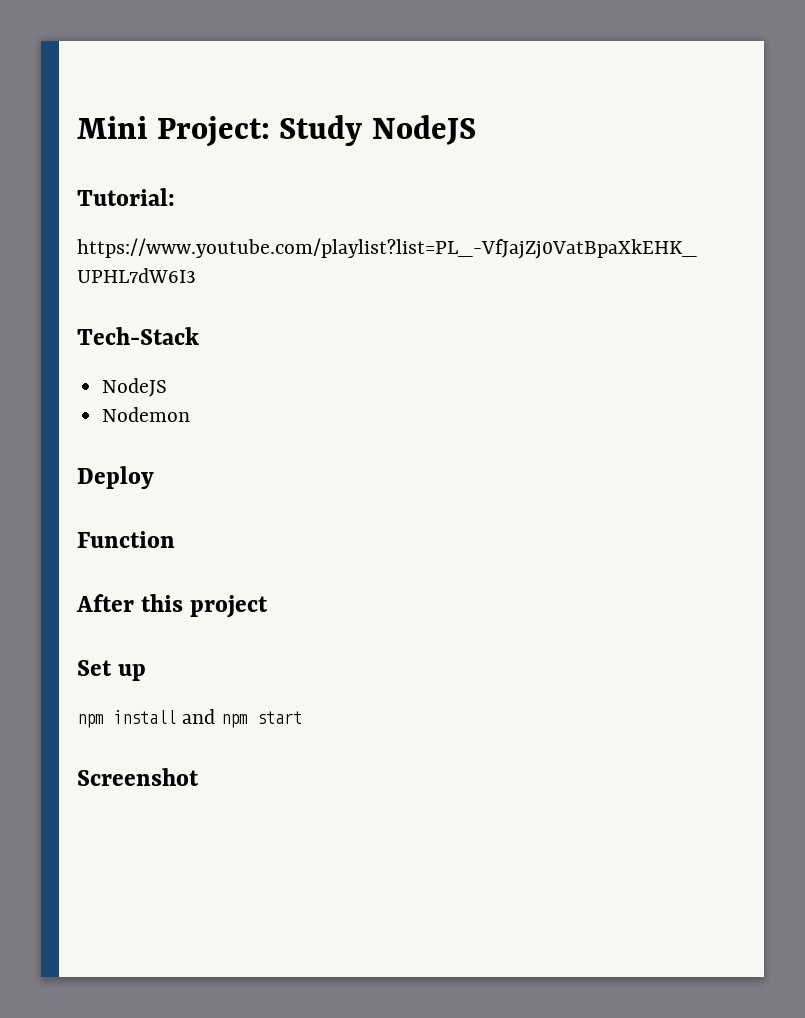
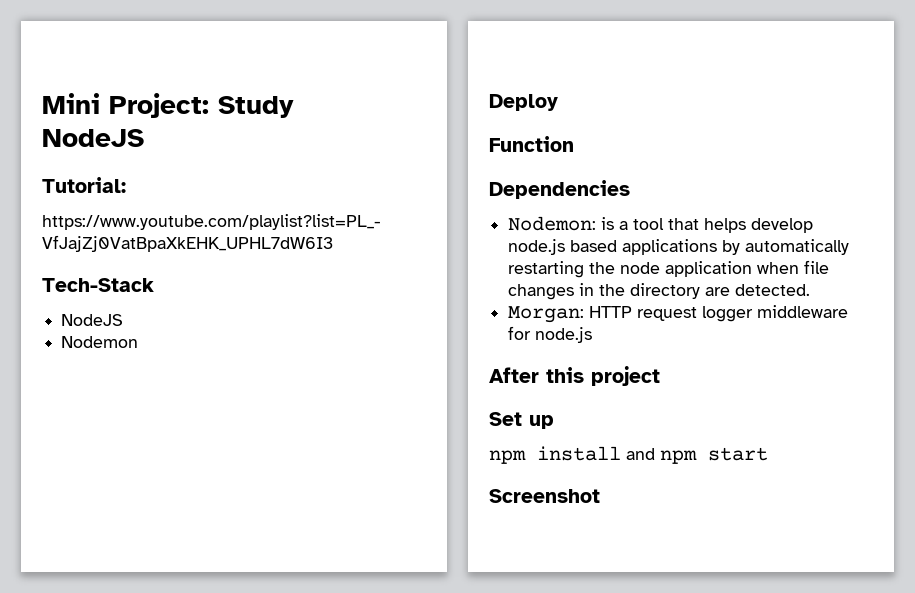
+ Dependencies
+ Nodemon: is a tool that helps develop node.js based applications by automatically restarting the node application when file changes in the directory are detected.
+ Morgan: HTTP request logger middleware for node.js

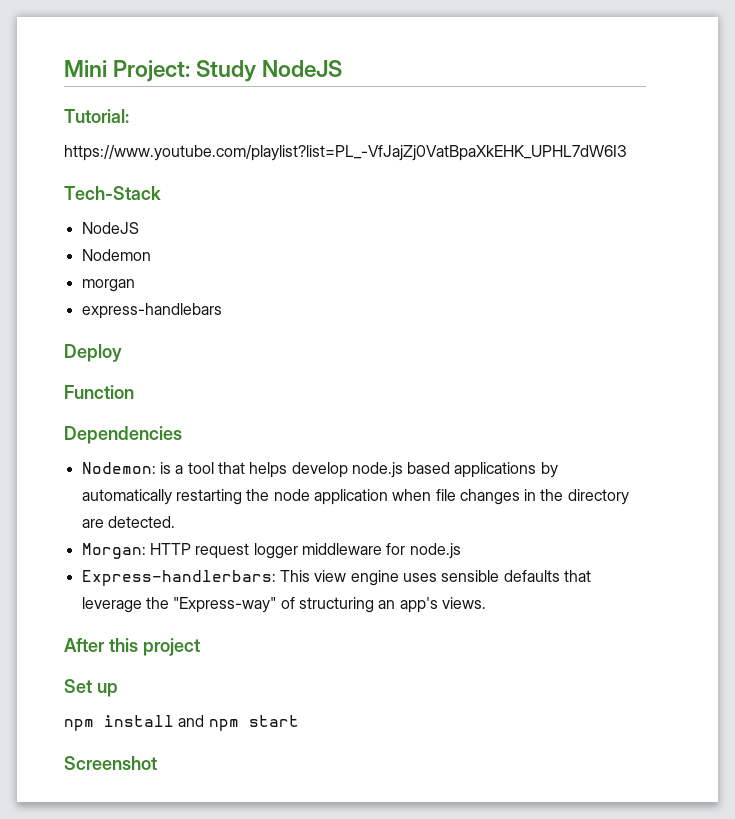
+ morgan
+ express-handlebars
+ Express-handlerbars: This view engine uses sensible defaults that leverage the "Express-way" of structuring an app's views.

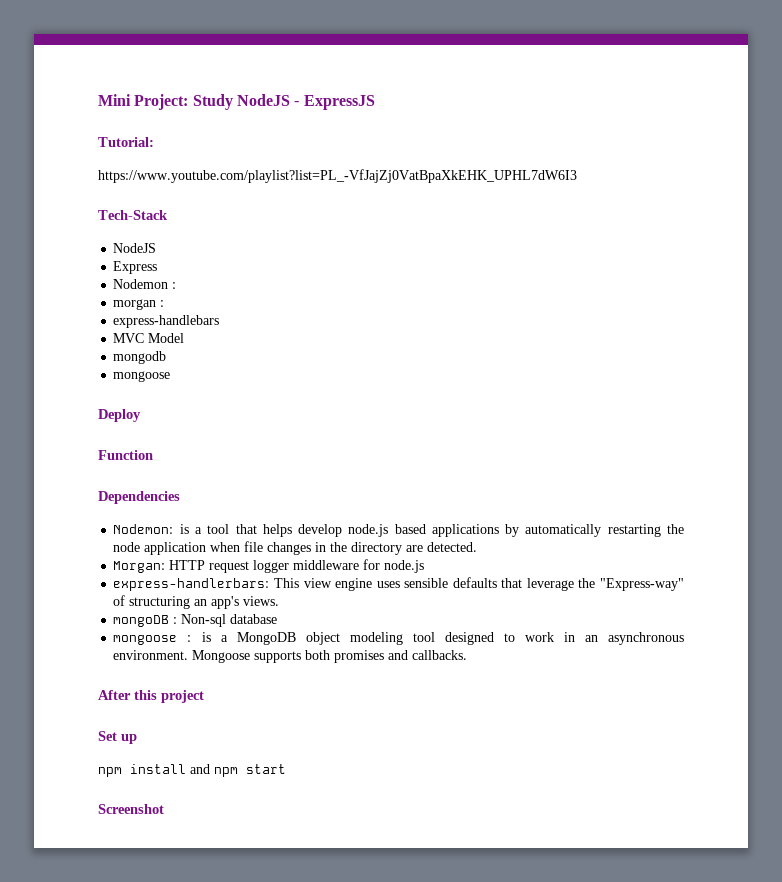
- Mini Project: Study NodeJS
+ Mini Project: Study NodeJS - ExpressJS
+ Express
- Nodemon
+ Nodemon :
- morgan
+ morgan :
+ MVC Model
+ mongodb
+ mongoose
- Express-handlerbars: This view engine uses sensible defaults that leverage the "Express-way" of structuring an app's views.
+ express-handlerbars: This view engine uses sensible defaults that leverage the "Express-way" of structuring an app's views.
+ mongoDB : Non-sql database
+ mongoose : is a MongoDB object modeling tool designed to work in an asynchronous environment. Mongoose supports both promises and callbacks.

